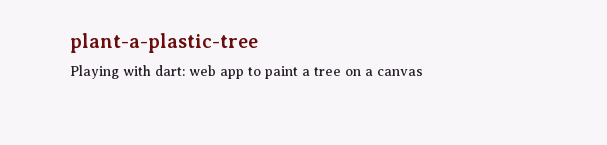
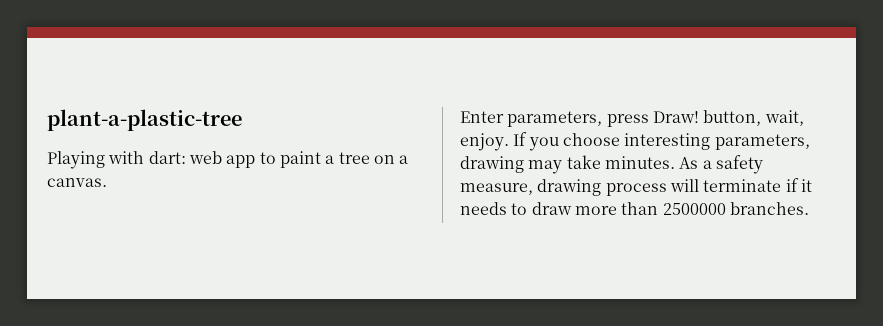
- Playing with dart: web app to paint a tree on a canvas
+ Playing with dart: web app to paint a tree on a canvas.
+ Enter parameters, press Draw! button, wait, enjoy. If you choose interesting parameters, drawing may take minutes. As a safety measure, drawing process will terminate if it needs to draw more than 2500000 branches.

